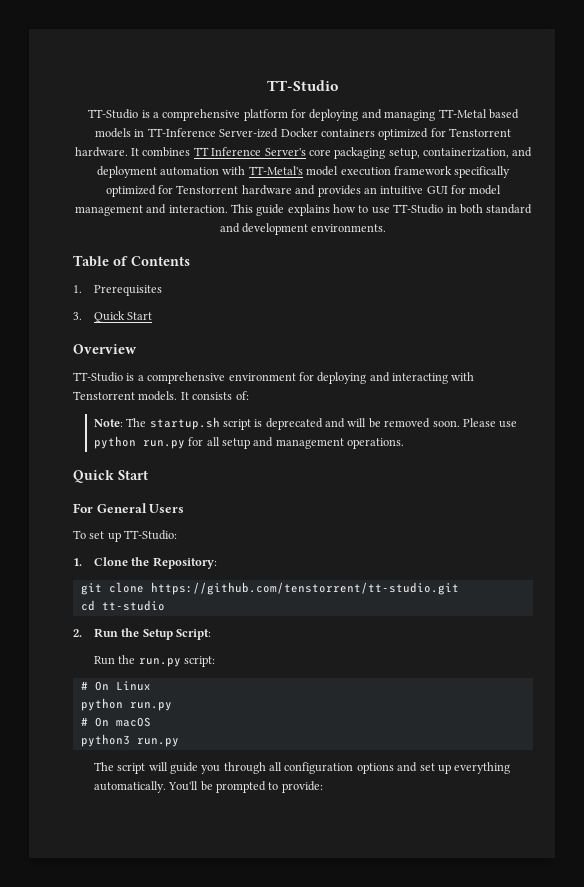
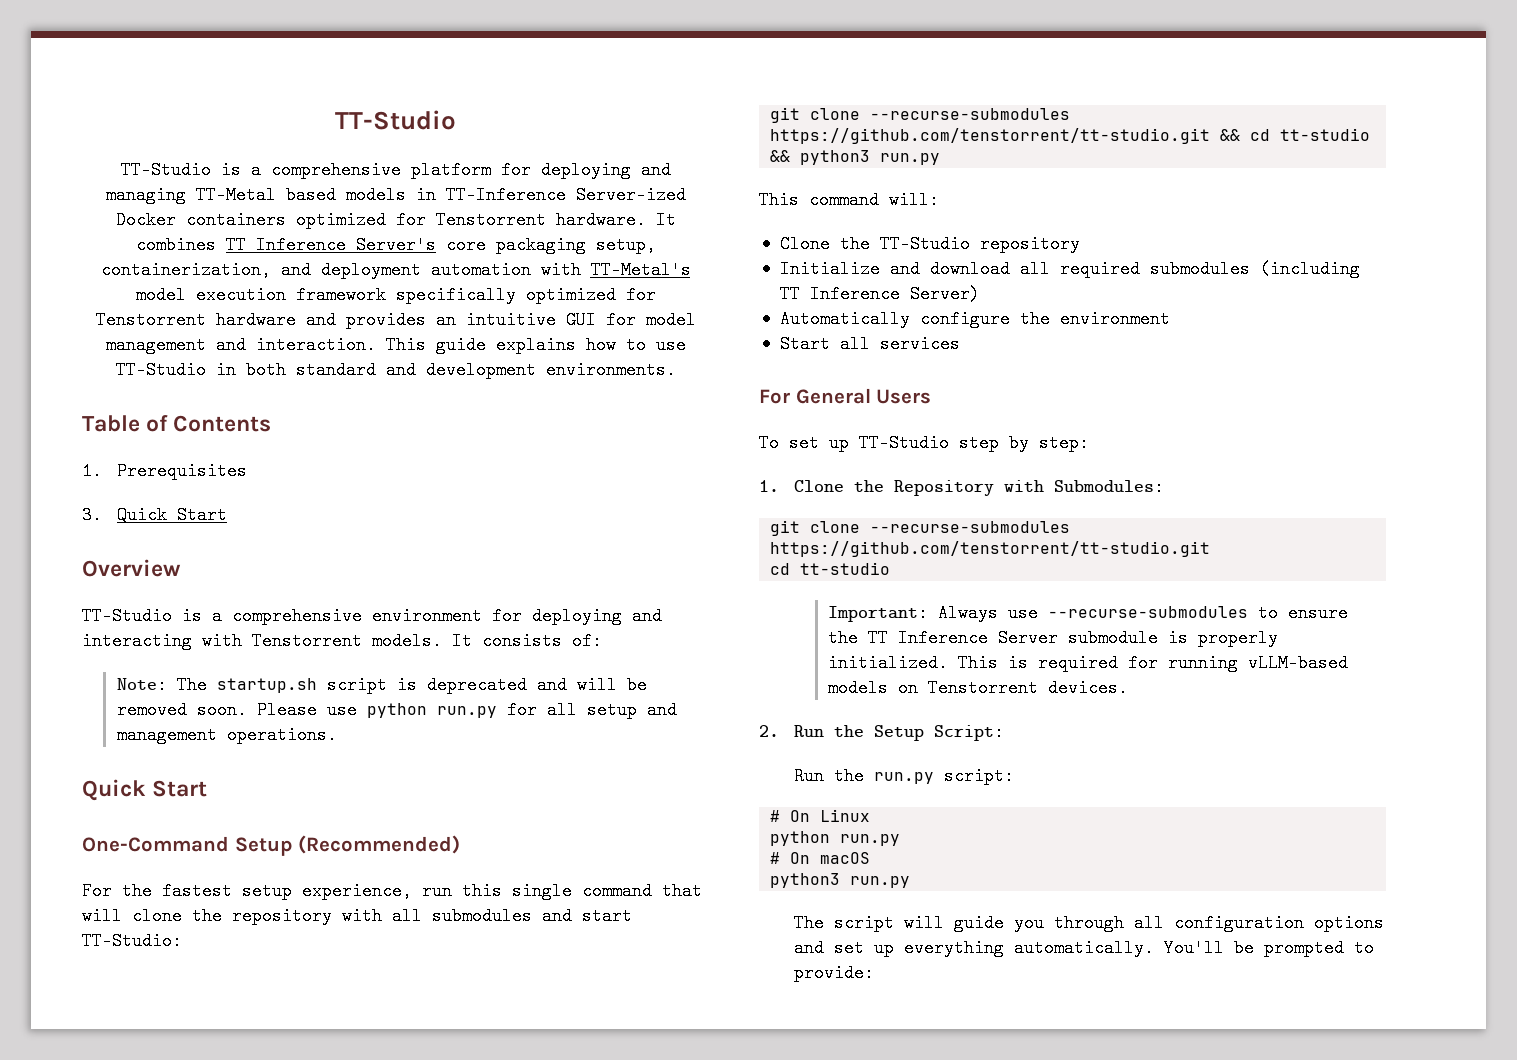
+ One-Command Setup (Recommended)
+ For the fastest setup experience, run this single command that will clone the repository with all submodules and start TT-Studio:
+ git clone --recurse-submodules https://github.com/tenstorrent/tt-studio.git && cd tt-studio && python3 run.py
+ This command will:
+ Clone the TT-Studio repository
+ Initialize and download all required submodules (including TT Inference Server)
+ Automatically configure the environment
+ Start all services
- To set up TT-Studio:
+ To set up TT-Studio step by step:
- 1. Clone the Repository:
- git clone https://github.com/tenstorrent/tt-studio.git
+ 1. Clone the Repository with Submodules:
+ git clone --recurse-submodules https://github.com/tenstorrent/tt-studio.git
+ Important: Always use --recurse-submodules to ensure the TT Inference Server submodule is properly initialized. This is required for running vLLM-based models on Tenstorrent devices.

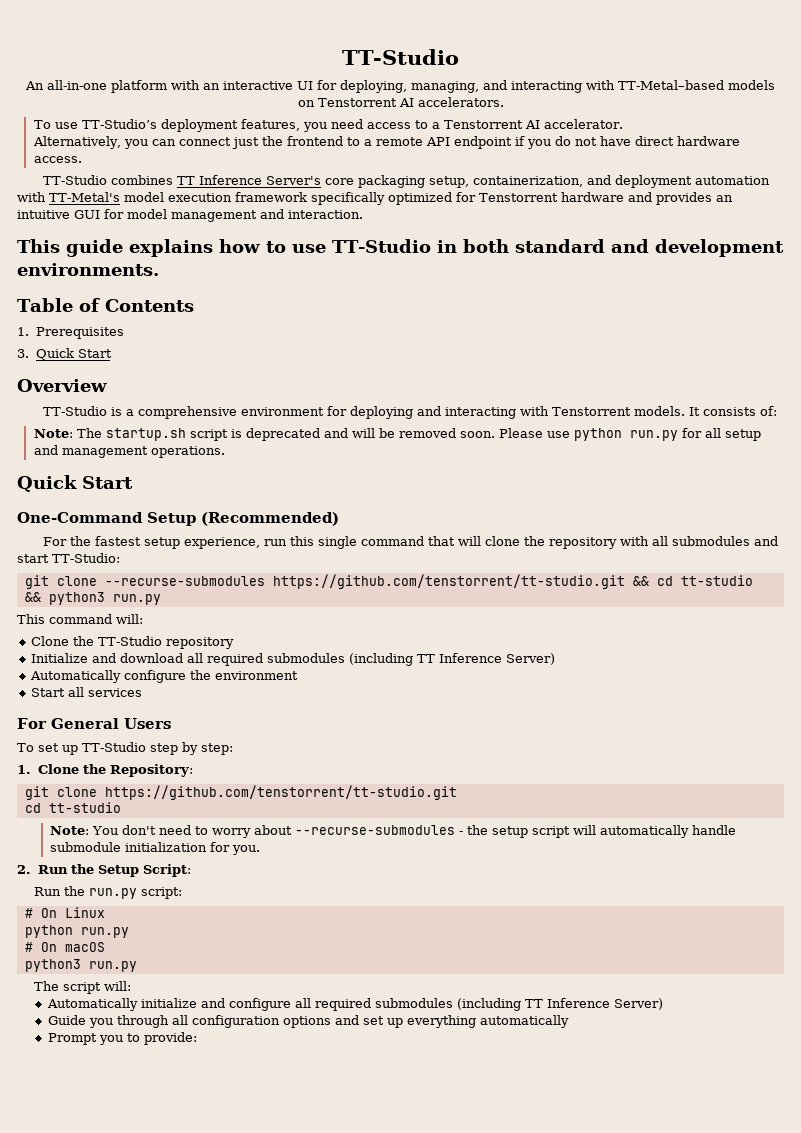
- TT-Studio is a comprehensive platform for deploying and managing TT-Metal based models in TT-Inference Server-ized Docker containers optimized for Tenstorrent hardware. It combines TT Inference Server's core packaging setup, containerization, and deployment automation with TT-Metal's model execution framework specifically optimized for Tenstorrent hardware and provides an intuitive GUI for model management and interaction. This guide explains how to use TT-Studio in both standard and development environments.
+ An all-in-one platform with an interactive UI for deploying, managing, and interacting with TT-Metal–based models on Tenstorrent AI accelerators.
+ To use TT-Studio’s deployment features, you need access to a Tenstorrent AI accelerator.
+ Alternatively, you can connect just the frontend to a remote API endpoint if you do not have direct hardware access.
+ TT-Studio combines TT Inference Server's core packaging setup, containerization, and deployment automation with TT-Metal's model execution framework specifically optimized for Tenstorrent hardware and provides an intuitive GUI for model management and interaction.
+ This guide explains how to use TT-Studio in both standard and development environments.
- 1. Clone the Repository with Submodules:
- git clone --recurse-submodules https://github.com/tenstorrent/tt-studio.git
+ 1. Clone the Repository:
+ git clone https://github.com/tenstorrent/tt-studio.git
- Important: Always use --recurse-submodules to ensure the TT Inference Server submodule is properly initialized. This is required for running vLLM-based models on Tenstorrent devices.
+ Note: You don't need to worry about --recurse-submodules - the setup script will automatically handle submodule initialization for you.
- The script will guide you through all configuration options and set up everything automatically. You'll be prompted to provide:
+ The script will:
+ Automatically initialize and configure all required submodules (including TT Inference Server)
+ Guide you through all configuration options and set up everything automatically
+ Prompt you to provide:

